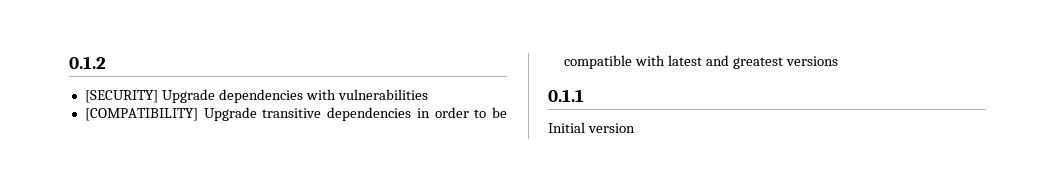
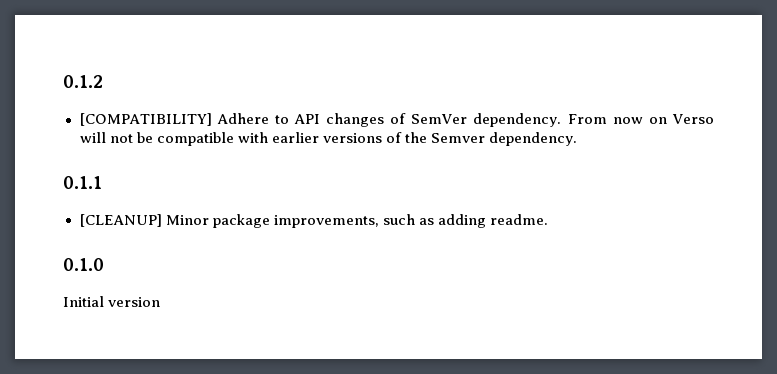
- [SECURITY] Upgrade dependencies with vulnerabilities
- [COMPATIBILITY] Upgrade transitive dependencies in order to be compatible with latest and greatest versions
+ [COMPATIBILITY] Adhere to API changes of SemVer dependency. From now on Verso will not be compatible with earlier versions of the Semver dependency.
  0.1.1
+ [CLEANUP] Minor package improvements, such as adding readme.
+ 0.1.0

